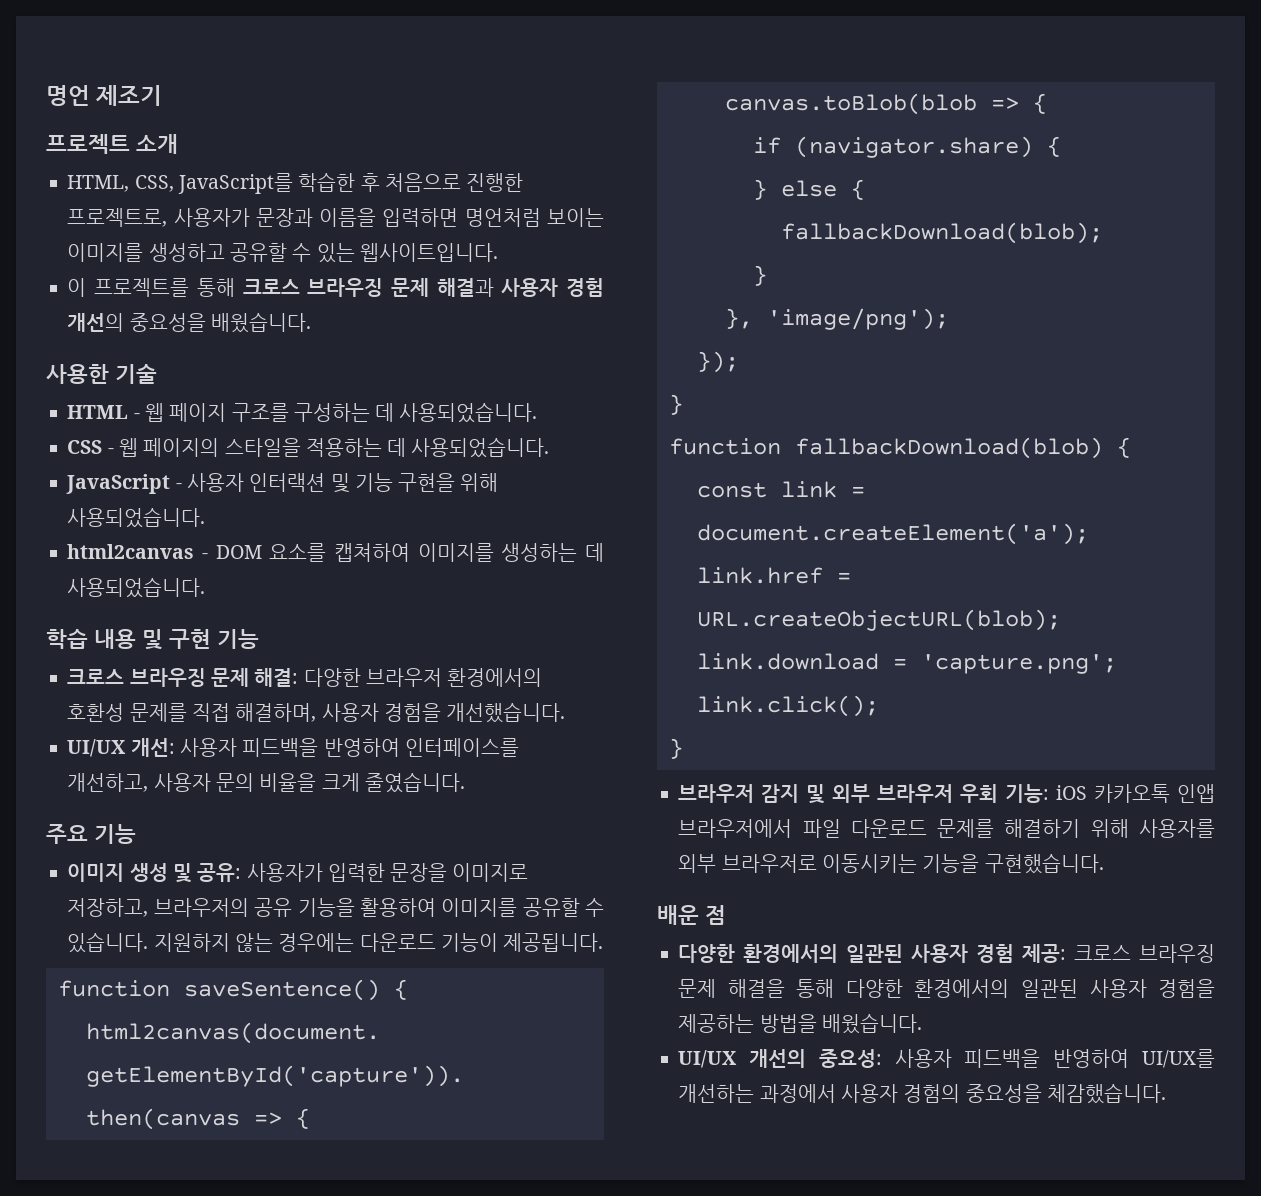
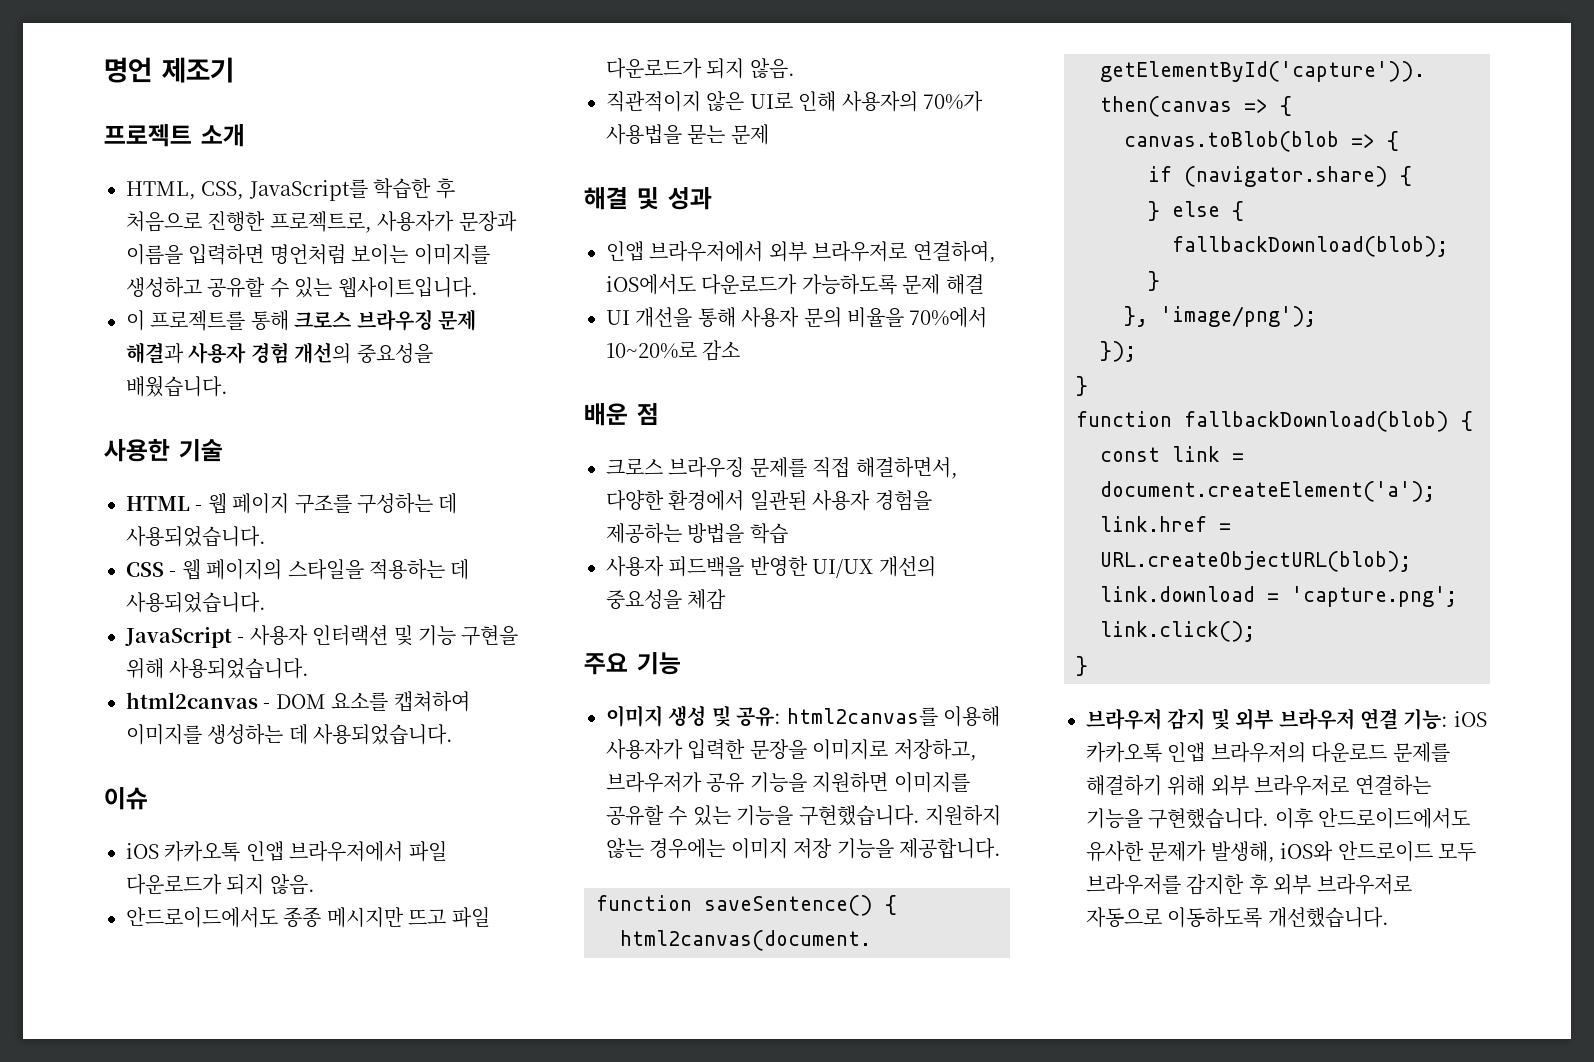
- 학습 내용 및 구현 기능
- 크로스 브라우징 문제 해결: 다양한 브라우저 환경에서의 호환성 문제를 직접 해결하며, 사용자 경험을 개선했습니다.
- UI/UX 개선: 사용자 피드백을 반영하여 인터페이스를 개선하고, 사용자 문의 비율을 크게 줄였습니다.
+ 이슈
+ iOS 카카오톡 인앱 브라우저에서 파일 다운로드가 되지 않음.
+ 안드로이드에서도 종종 메시지만 뜨고 파일 다운로드가 되지 않음.
+ 직관적이지 않은 UI로 인해 사용자의 70%가 사용법을 묻는 문제
+ 해결 및 성과
+ 인앱 브라우저에서 외부 브라우저로 연결하여, iOS에서도 다운로드가 가능하도록 문제 해결
+ UI 개선을 통해 사용자 문의 비율을 70%에서 10~20%로 감소
+ 배운 점
+ 크로스 브라우징 문제를 직접 해결하면서, 다양한 환경에서 일관된 사용자 경험을 제공하는 방법을 학습
+ 사용자 피드백을 반영한 UI/UX 개선의 중요성을 체감
- 이미지 생성 및 공유: 사용자가 입력한 문장을 이미지로 저장하고, 브라우저의 공유 기능을 활용하여 이미지를 공유할 수 있습니다. 지원하지 않는 경우에는 다운로드 기능이 제공됩니다.
+ 이미지 생성 및 공유: html2canvas를 이용해 사용자가 입력한 문장을 이미지로 저장하고, 브라우저가 공유 기능을 지원하면 이미지를 공유할 수 있는 기능을 구현했습니다. 지원하지 않는 경우에는 이미지 저장 기능을 제공합니다.
- 브라우저 감지 및 외부 브라우저 우회 기능: iOS 카카오톡 인앱 브라우저에서 파일 다운로드 문제를 해결하기 위해 사용자를 외부 브라우저로 이동시키는 기능을 구현했습니다.
- 배운 점
- 다양한 환경에서의 일관된 사용자 경험 제공: 크로스 브라우징 문제 해결을 통해 다양한 환경에서의 일관된 사용자 경험을 제공하는 방법을 배웠습니다.
- UI/UX 개선의 중요성: 사용자 피드백을 반영하여 UI/UX를 개선하는 과정에서 사용자 경험의 중요성을 체감했습니다.
+ 브라우저 감지 및 외부 브라우저 연결 기능: iOS 카카오톡 인앱 브라우저의 다운로드 문제를 해결하기 위해 외부 브라우저로 연결하는 기능을 구현했습니다. 이후 안드로이드에서도 유사한 문제가 발생해, iOS와 안드로이드 모두 브라우저를 감지한 후 외부 브라우저로 자동으로 이동하도록 개선했습니다.

